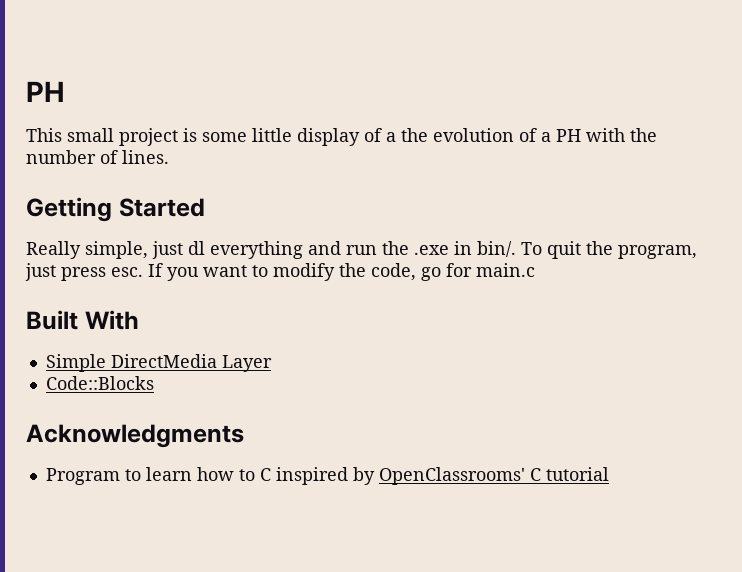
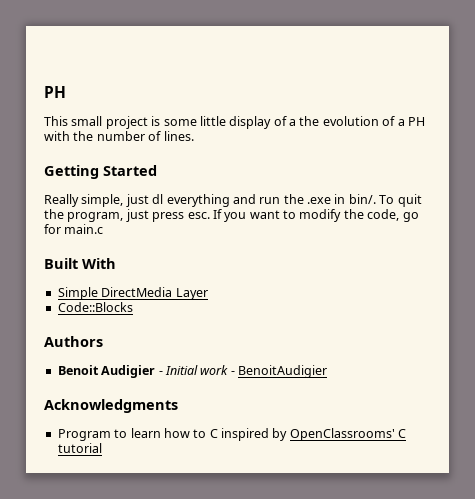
+ Authors
+ Benoit Audigier - Initial work - BenoitAudigier

